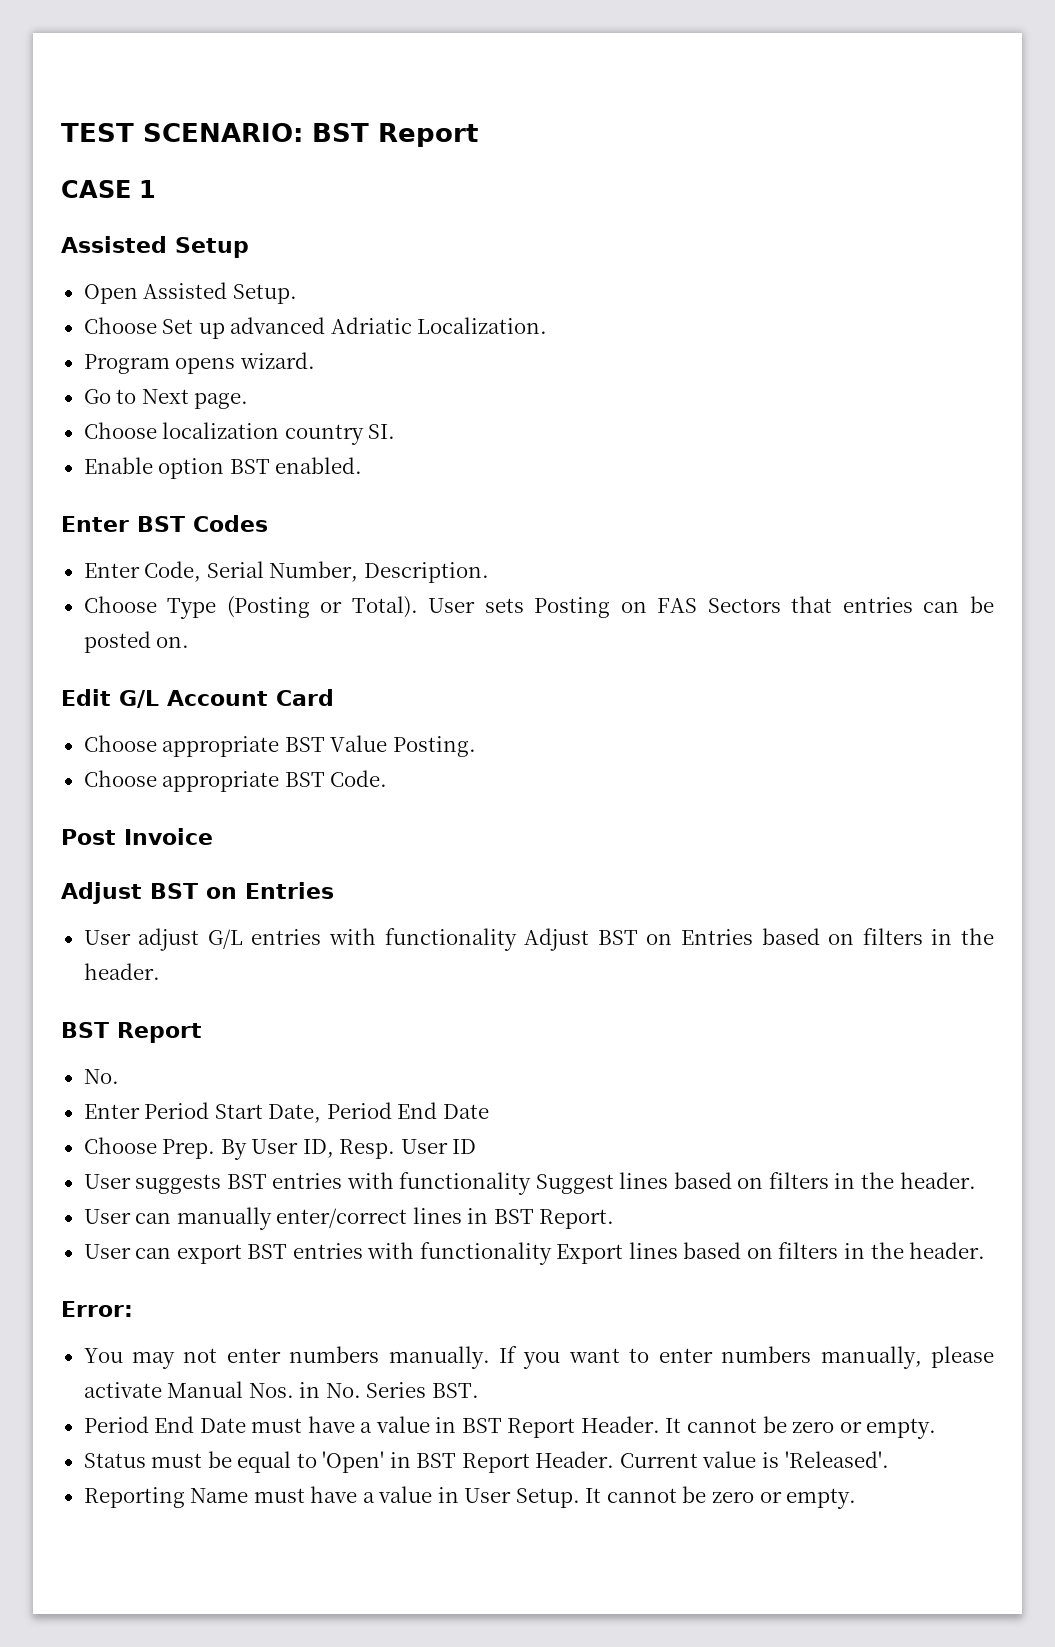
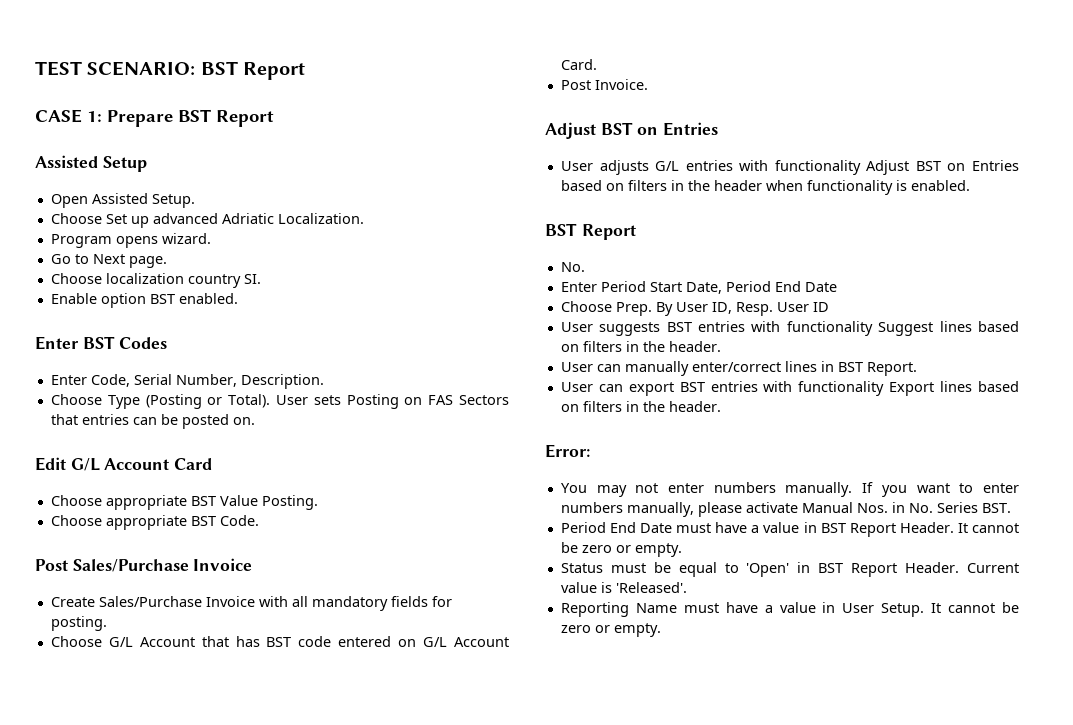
- CASE 1
+ CASE 1: Prepare BST Report
- Post Invoice
+ Post Sales/Purchase Invoice
+ Create Sales/Purchase Invoice with all mandatory fields for posting.
+ Choose G/L Account that has BST code entered on G/L Account Card.
+ Post Invoice.
- User adjust G/L entries with functionality Adjust BST on Entries based on filters in the header.
+ User adjusts G/L entries with functionality Adjust BST on Entries based on filters in the header when functionality is enabled.

